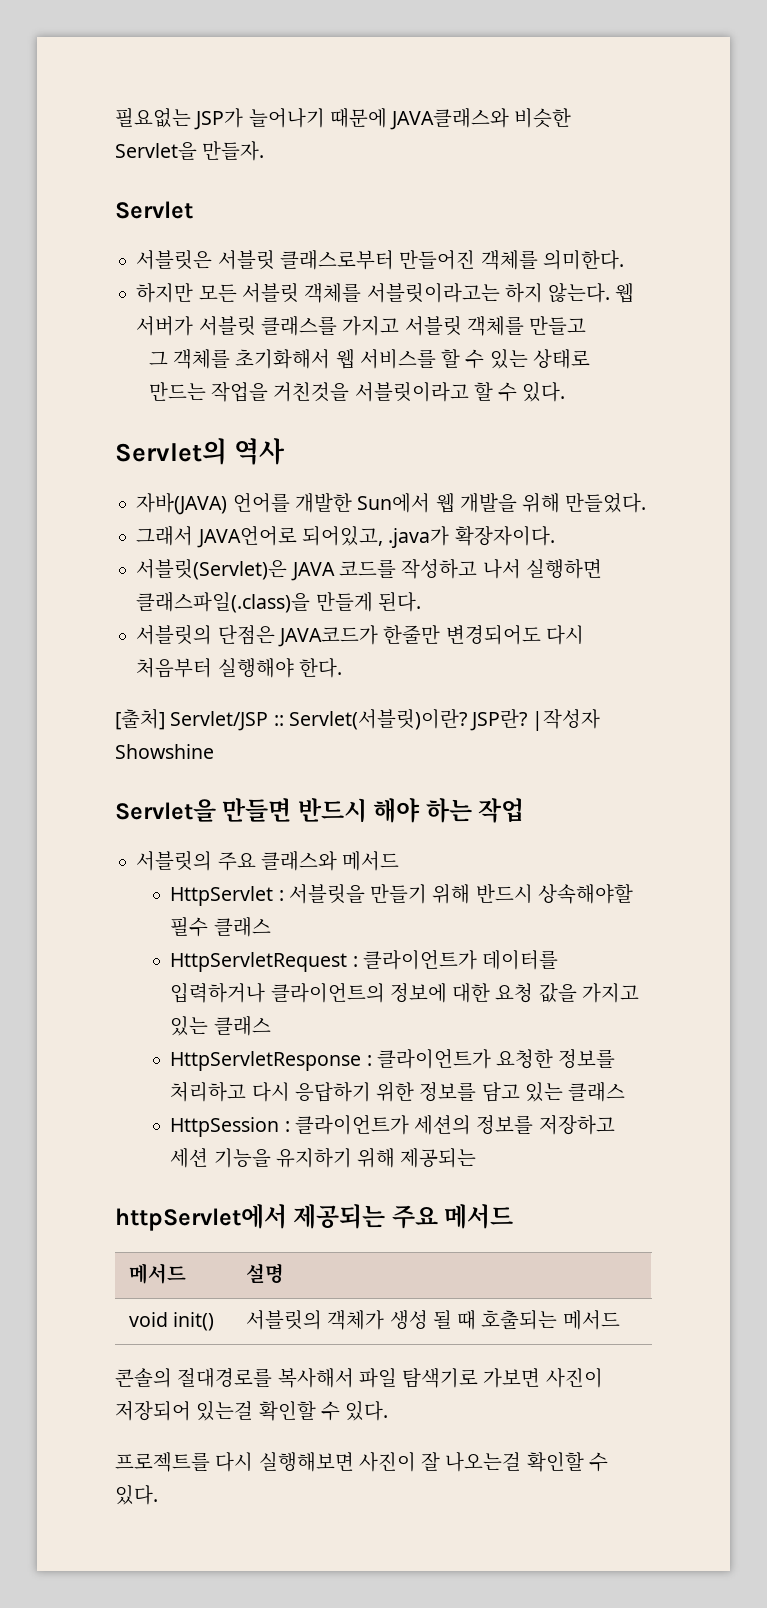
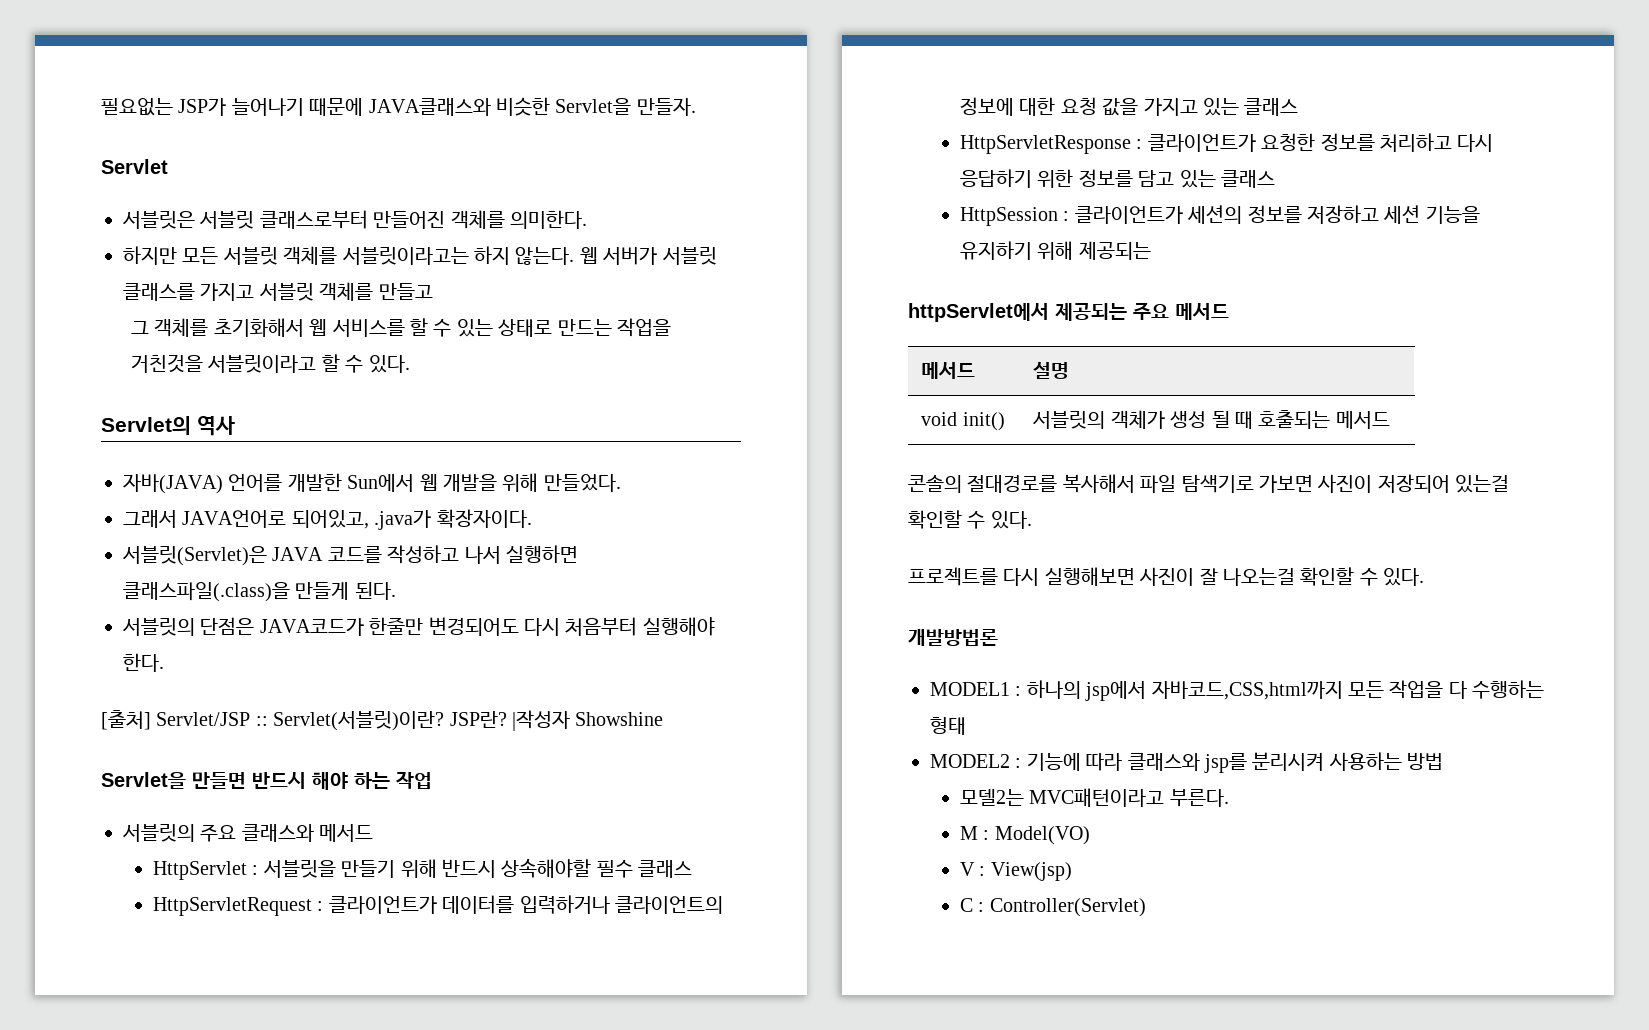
+ 개발방법론
+ MODEL1 : 하나의 jsp에서 자바코드,CSS,html까지 모든 작업을 다 수행하는 형태
+ MODEL2 : 기능에 따라 클래스와 jsp를 분리시켜 사용하는 방법
+ 모델2는 MVC패턴이라고 부른다.
+ M : Model(VO)
+ V : View(jsp)
+ C : Controller(Servlet)

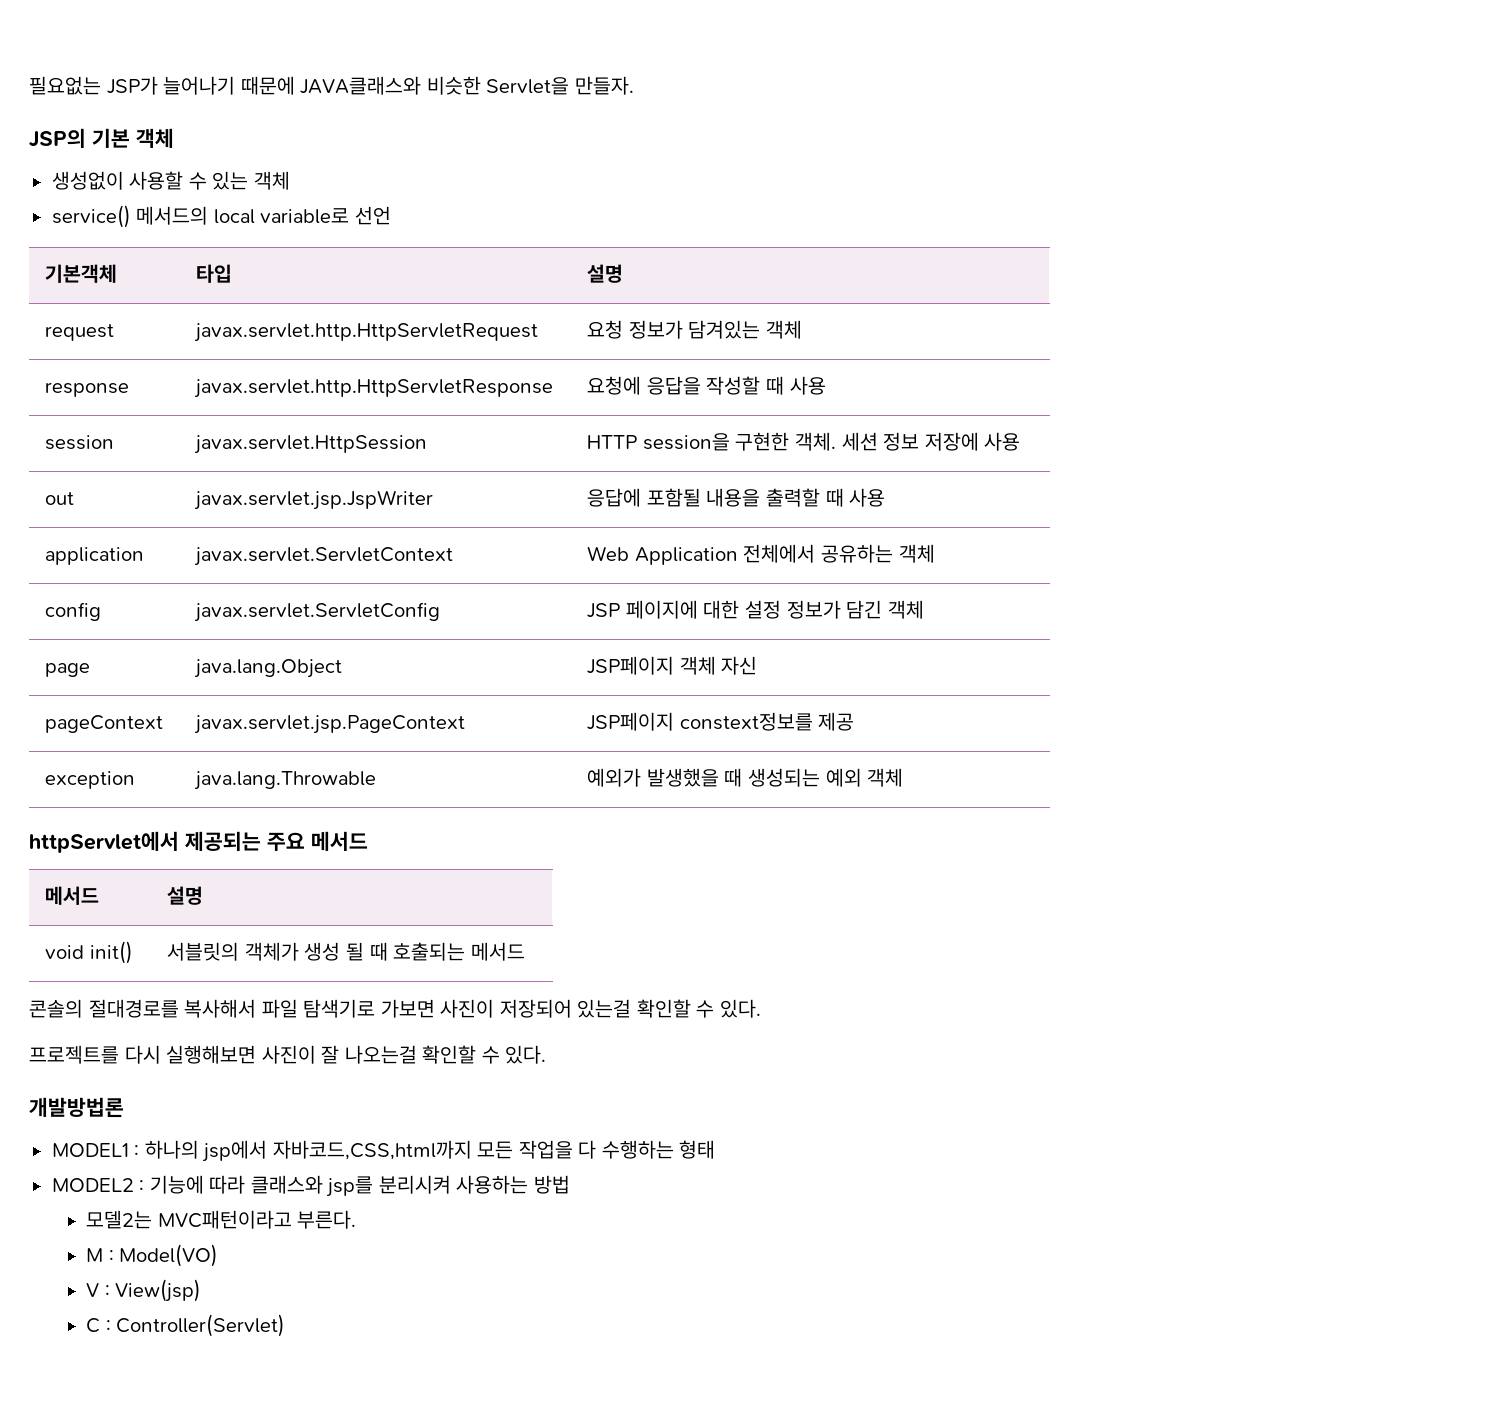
- Servlet
- 서블릿은 서블릿 클래스로부터 만들어진 객체를 의미한다.
- 하지만 모든 서블릿 객체를 서블릿이라고는 하지 않는다. 웹 서버가 서블릿 클래스를 가지고 서블릿 객체를 만들고
- 그 객체를 초기화해서 웹 서비스를 할 수 있는 상태로 만드는 작업을 거친것을 서블릿이라고 할 수 있다.
- Servlet의 역사
- 자바(JAVA) 언어를 개발한 Sun에서 웹 개발을 위해 만들었다.
- 그래서 JAVA언어로 되어있고, .java가 확장자이다.
- 서블릿(Servlet)은 JAVA 코드를 작성하고 나서 실행하면 클래스파일(.class)을 만들게 된다.
- 서블릿의 단점은 JAVA코드가 한줄만 변경되어도 다시 처음부터 실행해야 한다.
- [출처] Servlet/JSP :: Servlet(서블릿)이란? JSP란? |작성자 Showshine
- Servlet을 만들면 반드시 해야 하는 작업
- 서블릿의 주요 클래스와 메서드
- HttpServlet : 서블릿을 만들기 위해 반드시 상속해야할 필수 클래스
- HttpServletRequest : 클라이언트가 데이터를 입력하거나 클라이언트의 정보에 대한 요청 값을 가지고 있는 클래스
- HttpServletResponse : 클라이언트가 요청한 정보를 처리하고 다시 응답하기 위한 정보를 담고 있는 클래스
- HttpSession : 클라이언트가 세션의 정보를 저장하고 세션 기능을 유지하기 위해 제공되는
+ JSP의 기본 객체
+ 생성없이 사용할 수 있는 객체
+ service() 메서드의 local variable로 선언
+ 기본객체 | 타입 | 설명
+ request | javax.servlet.http.HttpServletRequest | 요청 정보가 담겨있는 객체
+ response | javax.servlet.http.HttpServletResponse | 요청에 응답을 작성할 때 사용
+ session | javax.servlet.HttpSession | HTTP session을 구현한 객체. 세션 정보 저장에 사용
+ out | javax.servlet.jsp.JspWriter | 응답에 포함될 내용을 출력할 때 사용
+ application | javax.servlet.ServletContext | Web Application 전체에서 공유하는 객체
+ config | javax.servlet.ServletConfig | JSP 페이지에 대한 설정 정보가 담긴 객체
+ page | java.lang.Object | JSP페이지 객체 자신
+ pageContext | javax.servlet.jsp.PageContext | JSP페이지 constext정보를 제공
+ exception | java.lang.Throwable | 예외가 발생했을 때 생성되는 예외 객체

